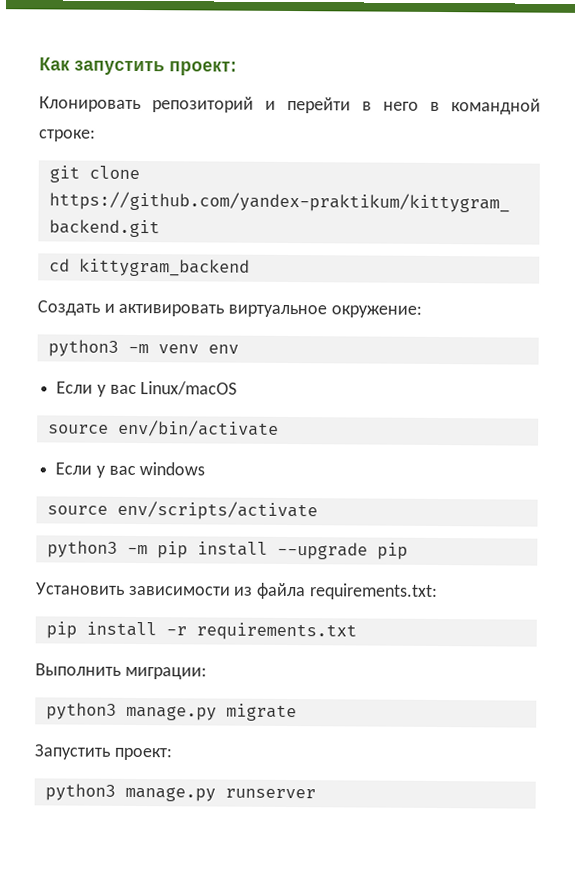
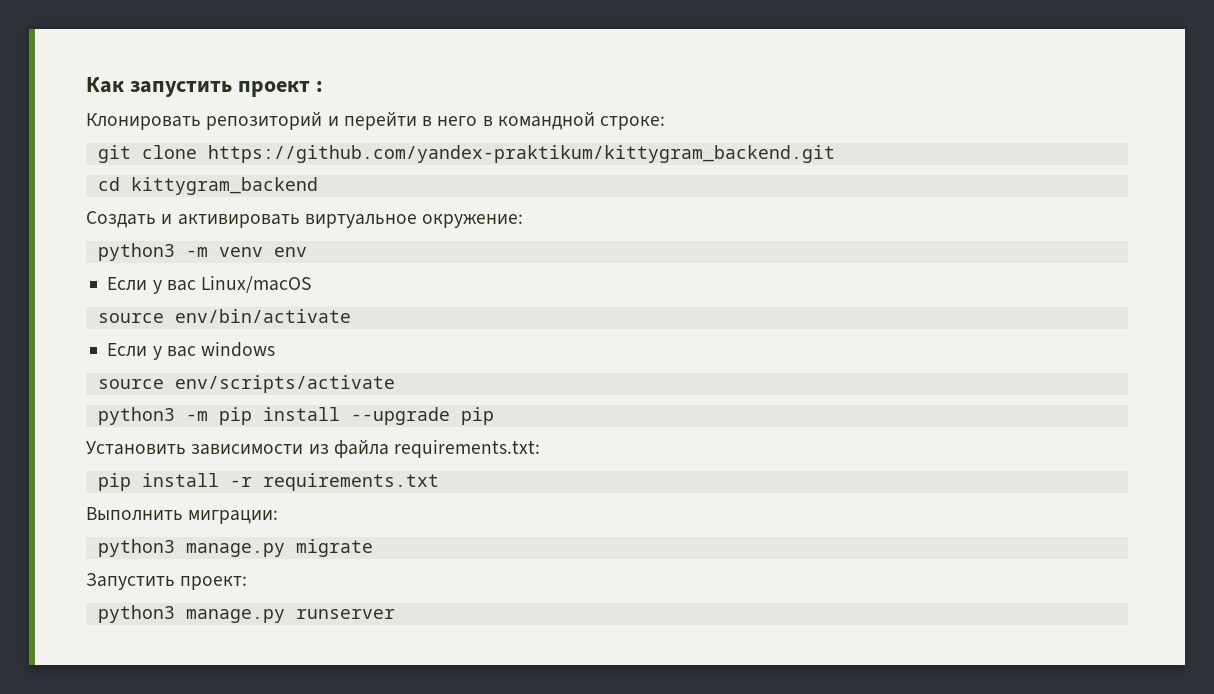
- Как запустить проект:
+ Как запустить проект :

